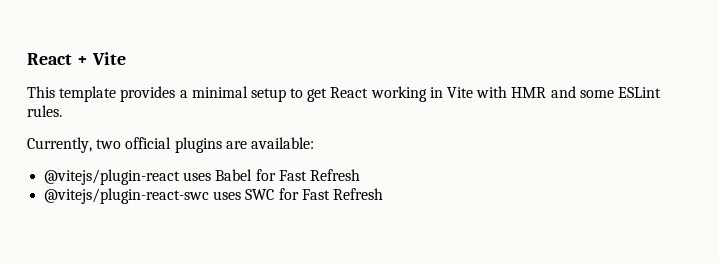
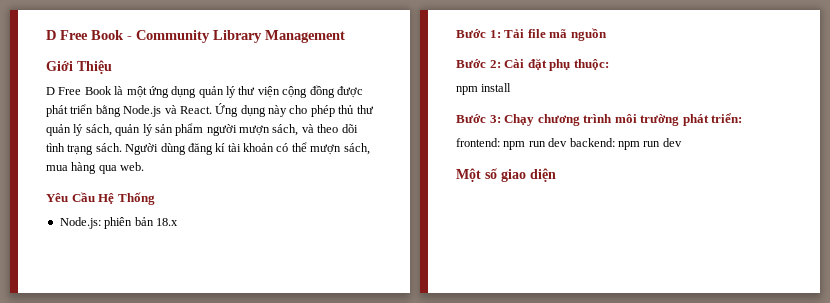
- React + Vite
- This template provides a minimal setup to get React working in Vite with HMR and some ESLint rules.
- Currently, two official plugins are available:
- @vitejs/plugin-react uses Babel for Fast Refresh
- @vitejs/plugin-react-swc uses SWC for Fast Refresh
+ D Free Book - Community Library Management
+ Giới Thiệu
+ D Free Book là một ứng dụng quản lý thư viện cộng đồng được phát triển bằng Node.js và React. Ứng dụng này cho phép thủ thư quản lý sách, quản lý sản phẩm người mượn sách, và theo dõi tình trạng sách. Người dùng đăng kí tài khoản có thể mượn sách, mua hàng qua web.
+ Yêu Cầu Hệ Thống
+ Node.js: phiên bản 18.x
+ Bước 1: Tải file mã nguồn
+ Bước 2: Cài đặt phụ thuộc:
+ npm install
+ Bước 3: Chạy chương trình môi trường phát triển:
+ frontend: npm run dev backend: npm run dev
+ Một số giao diện

